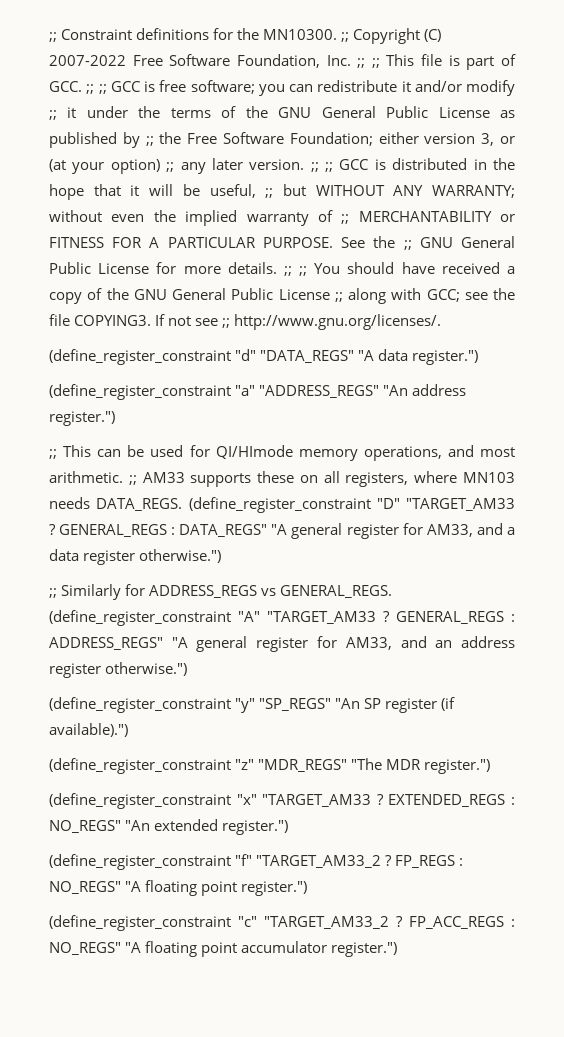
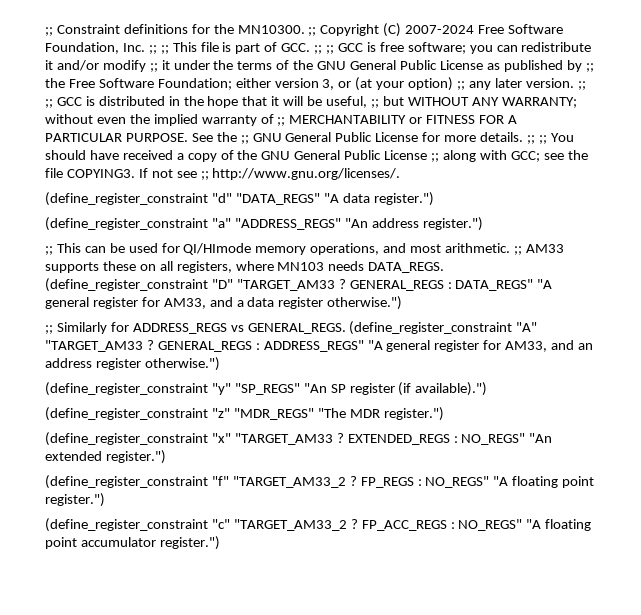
- Copyright (C) 2007-2022 Free Software Foundation, Inc. ;;
+ Copyright (C) 2007-2024 Free Software Foundation, Inc. ;;

